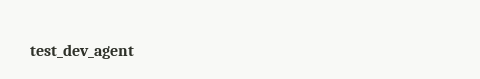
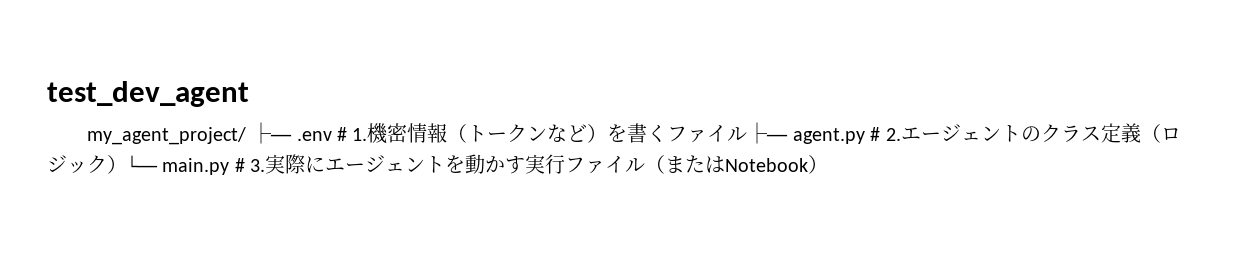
+ my_agent_project/ ├── .env # 1.機密情報（トークンなど）を書くファイル├── agent.py # 2.エージェントのクラス定義（ロジック）└── main.py # 3.実際にエージェントを動かす実行ファイル（またはNotebook）

